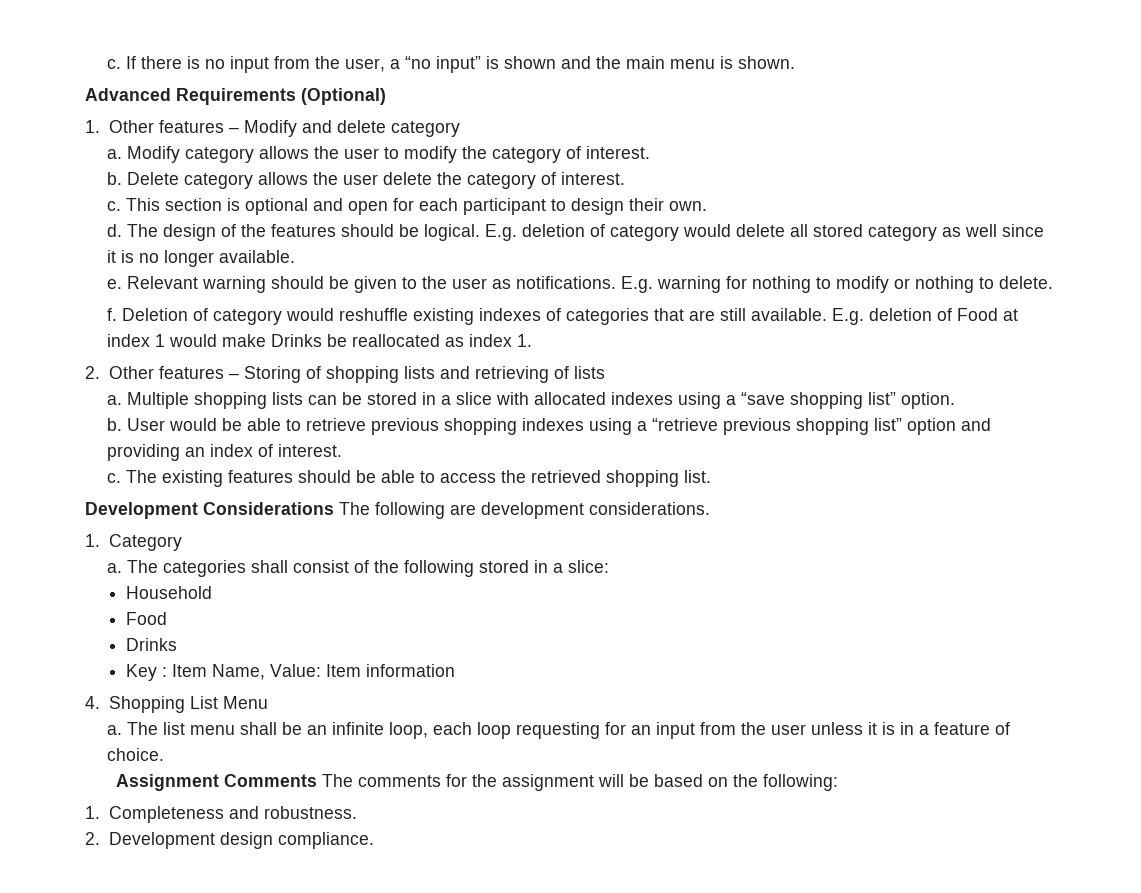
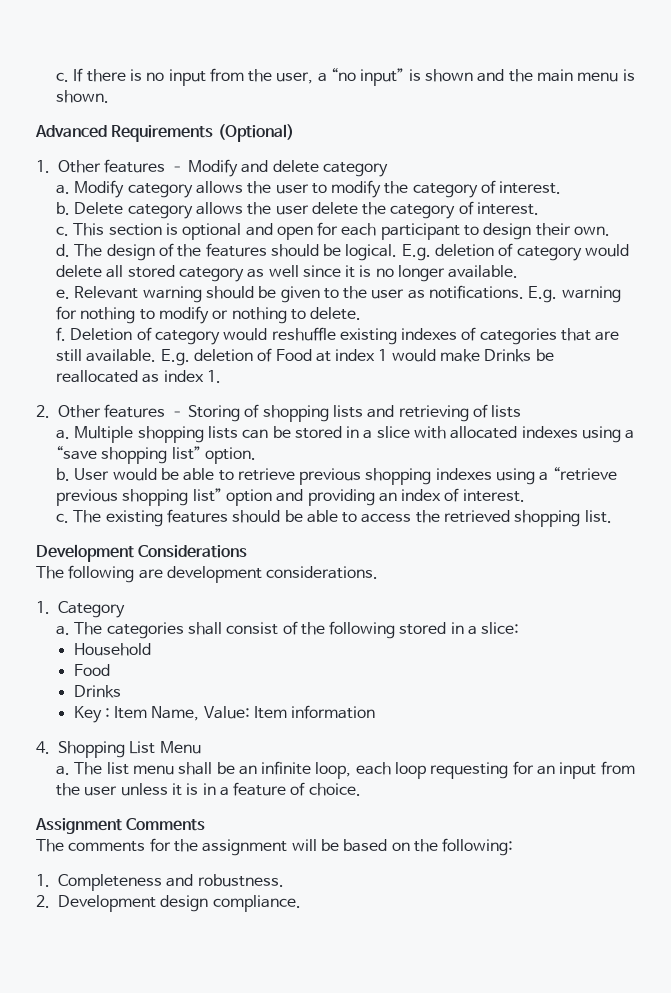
- Development Considerations The following are development considerations.
+ Development Considerations
+ The following are development considerations.
- Assignment Comments The comments for the assignment will be based on the following:
+ Assignment Comments
+ The comments for the assignment will be based on the following:

